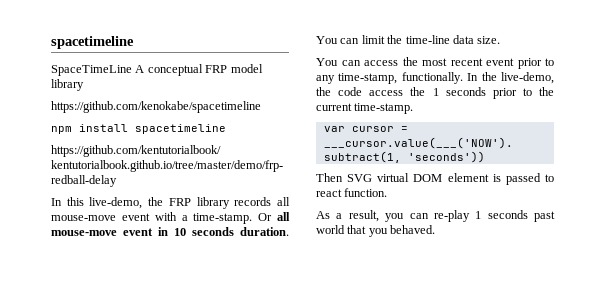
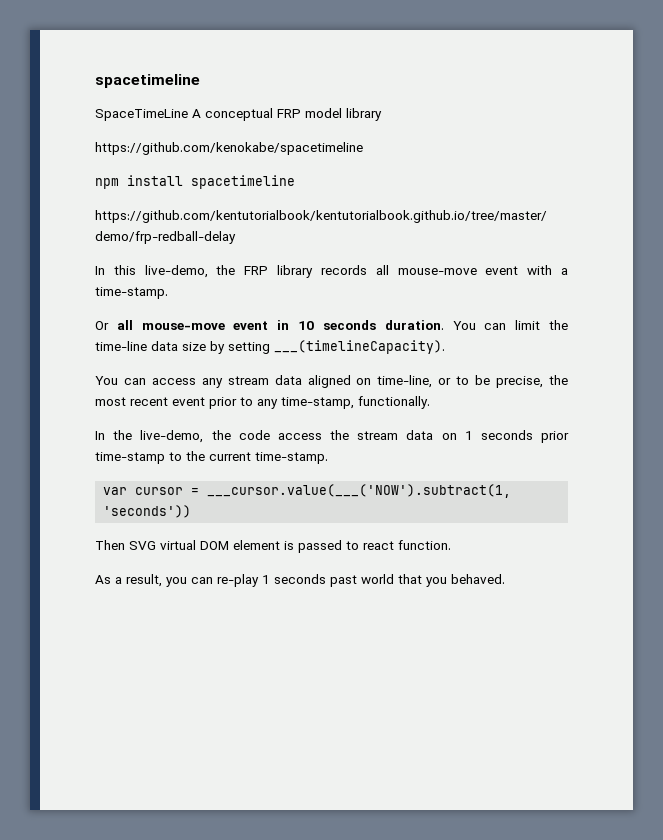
- In this live-demo, the FRP library records all mouse-move event with a time-stamp. Or all mouse-move event in 10 seconds duration.
+ In this live-demo, the FRP library records all mouse-move event with a time-stamp.
+ Or all mouse-move event in 10 seconds duration.
- You can limit the time-line data size.
+ You can limit the time-line data size by setting ___(timelineCapacity).
- You can access the most recent event prior to any time-stamp, functionally. In the live-demo, the code access the 1 seconds prior to the current time-stamp.
+ You can access any stream data aligned on time-line, or to be precise, the most recent event prior to any time-stamp, functionally.
+ In the live-demo, the code access the stream data on 1 seconds prior time-stamp to the current time-stamp.

